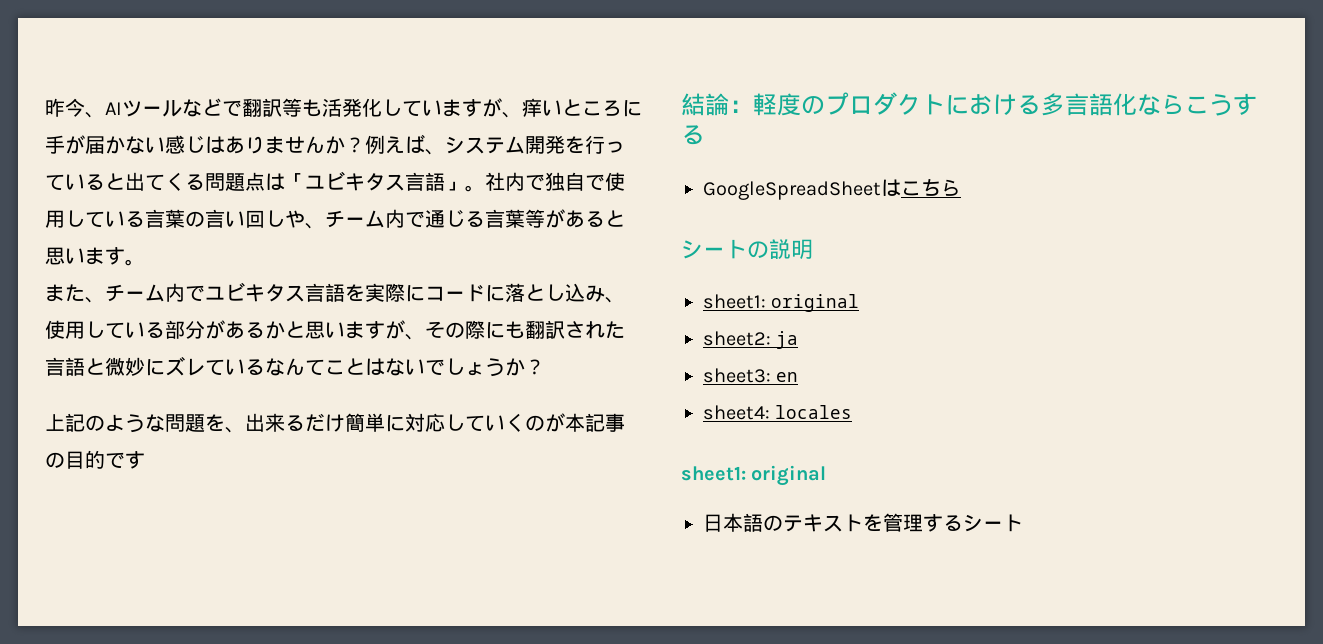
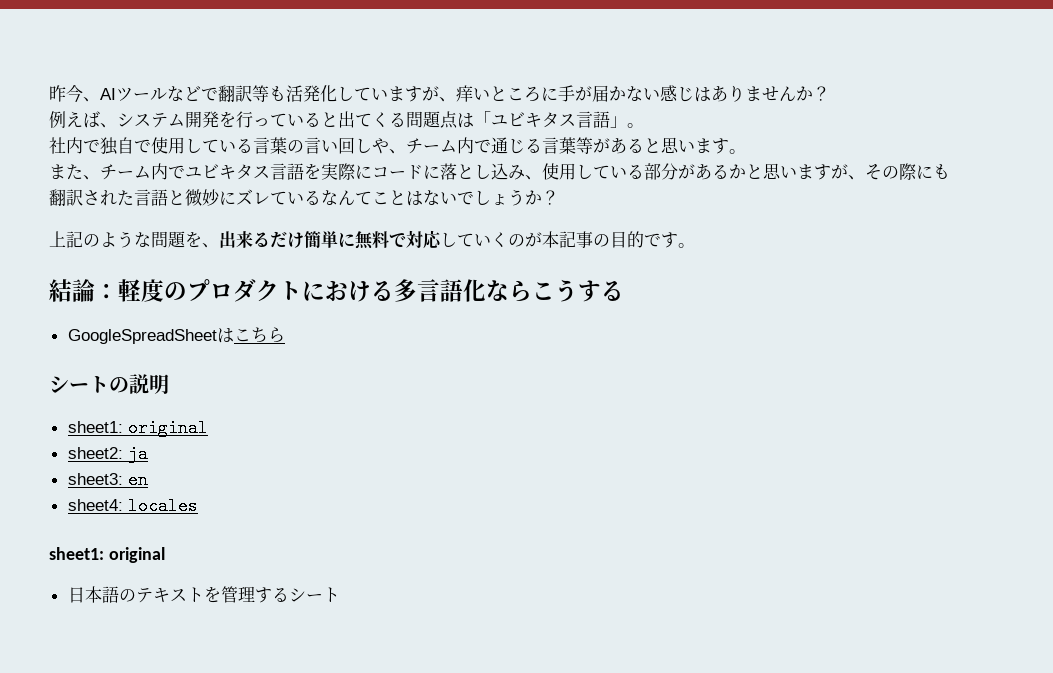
- 昨今、AIツールなどで翻訳等も活発化していますが、痒いところに手が届かない感じはありませんか？例えば、システム開発を行っていると出てくる問題点は「ユビキタス言語」。社内で独自で使用している言葉の言い回しや、チーム内で通じる言葉等があると思います。
+ 昨今、AIツールなどで翻訳等も活発化していますが、痒いところに手が届かない感じはありませんか？
+ 例えば、システム開発を行っていると出てくる問題点は「ユビキタス言語」。
+ 社内で独自で使用している言葉の言い回しや、チーム内で通じる言葉等があると思います。
- 上記のような問題を、出来るだけ簡単に対応していくのが本記事の目的です
+ 上記のような問題を、出来るだけ簡単に無料で対応していくのが本記事の目的です。

